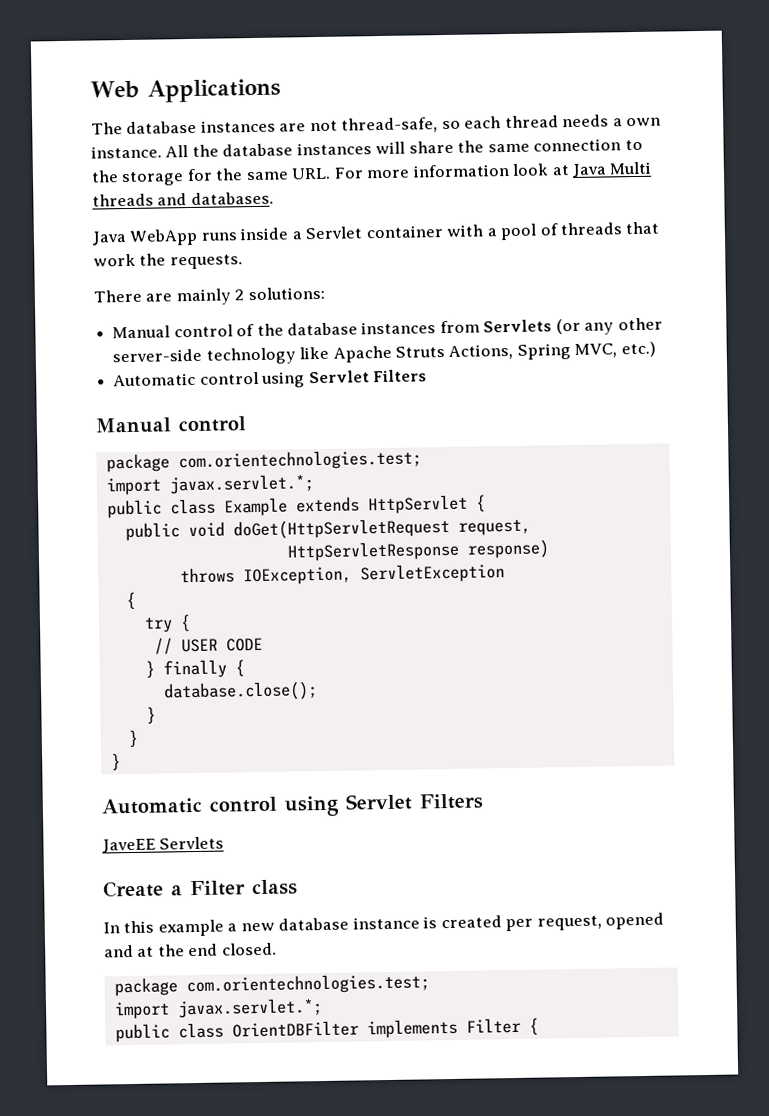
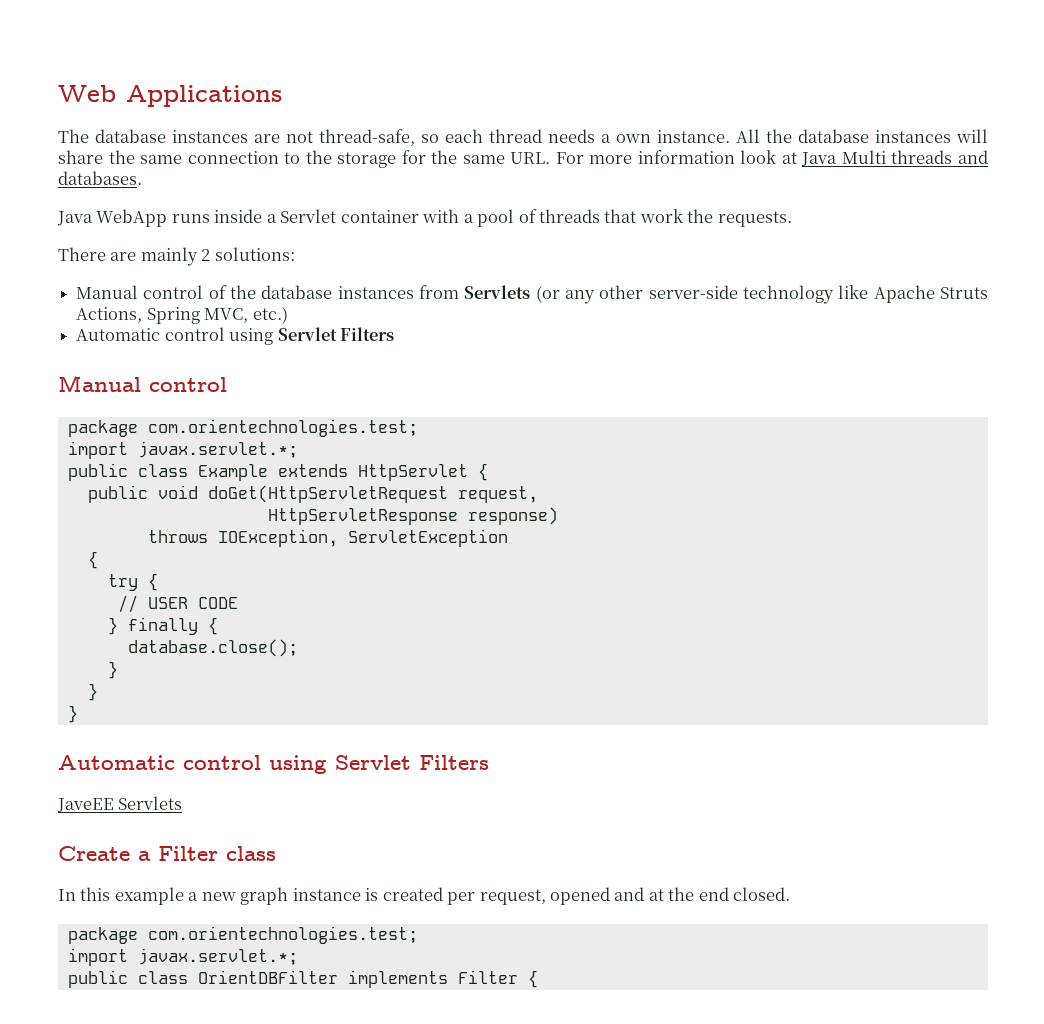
- In this example a new database instance is created per request, opened and at the end closed.
+ In this example a new graph instance is created per request, opened and at the end closed.

